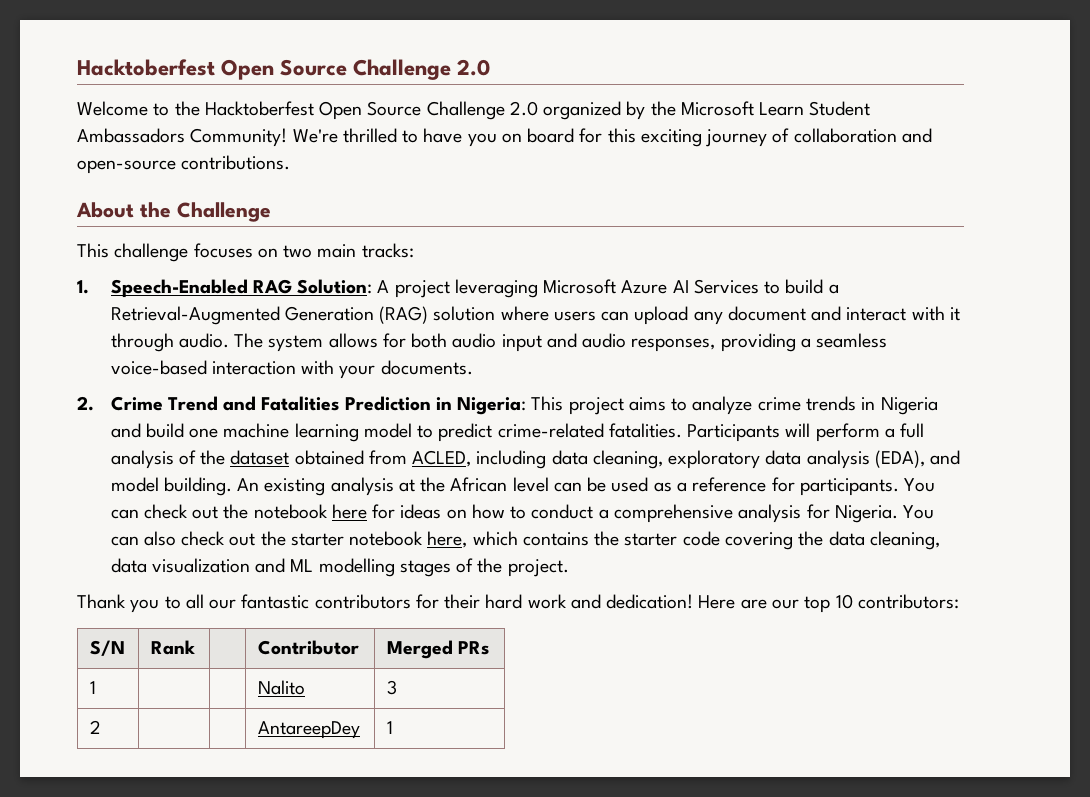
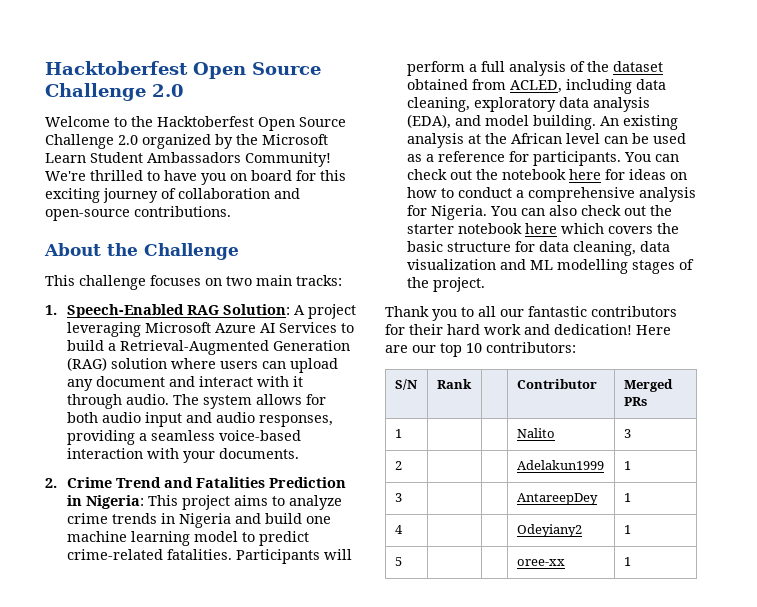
- You can also check out the starter notebook here, which contains the starter code covering the data cleaning, data visualization and ML modelling stages of the project.
+ You can also check out the starter notebook here which covers the basic structure for data cleaning, data visualization and ML modelling stages of the project.
- 2 | | | AntareepDey | 1
+ 2 | | | Adelakun1999 | 1
+ 3 | | | AntareepDey | 1
+ 4 | | | Odeyiany2 | 1
+ 5 | | | oree-xx | 1

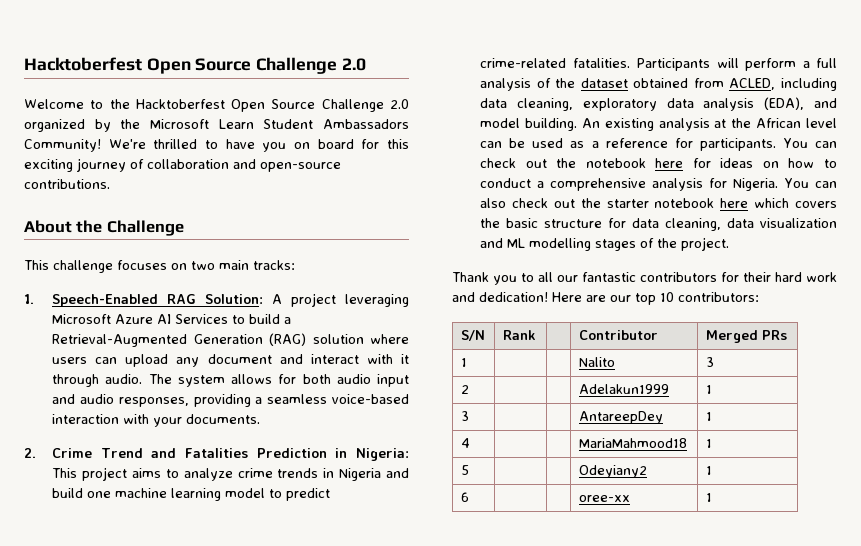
- 4 | | | Odeyiany2 | 1
+ 4 | | | MariaMahmood18 | 1
- 5 | | | oree-xx | 1
+ 5 | | | Odeyiany2 | 1
+ 6 | | | oree-xx | 1

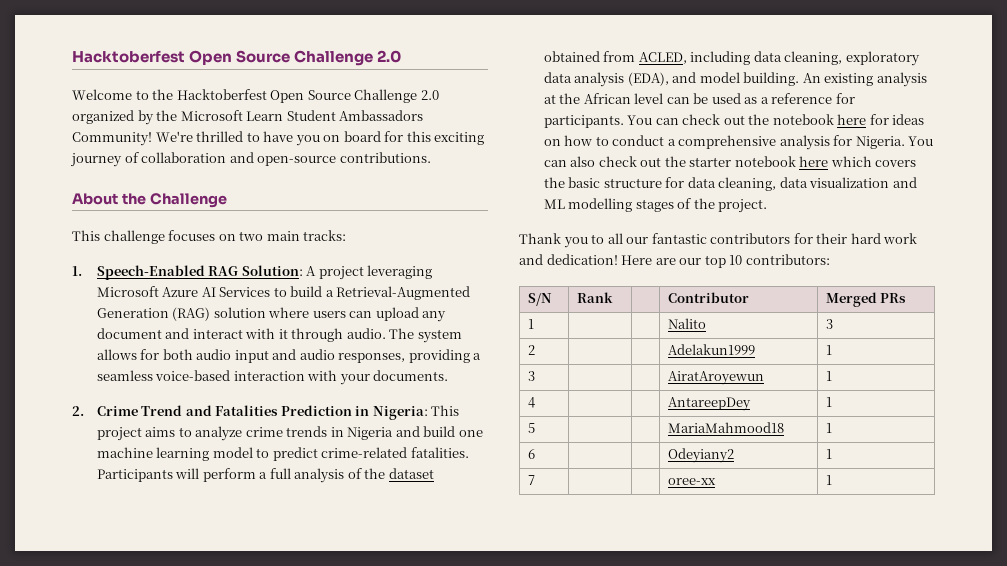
- 3 | | | AntareepDey | 1
+ 3 | | | AiratAroyewun | 1
- 4 | | | MariaMahmood18 | 1
+ 4 | | | AntareepDey | 1
- 5 | | | Odeyiany2 | 1
+ 5 | | | MariaMahmood18 | 1
- 6 | | | oree-xx | 1
+ 6 | | | Odeyiany2 | 1
+ 7 | | | oree-xx | 1

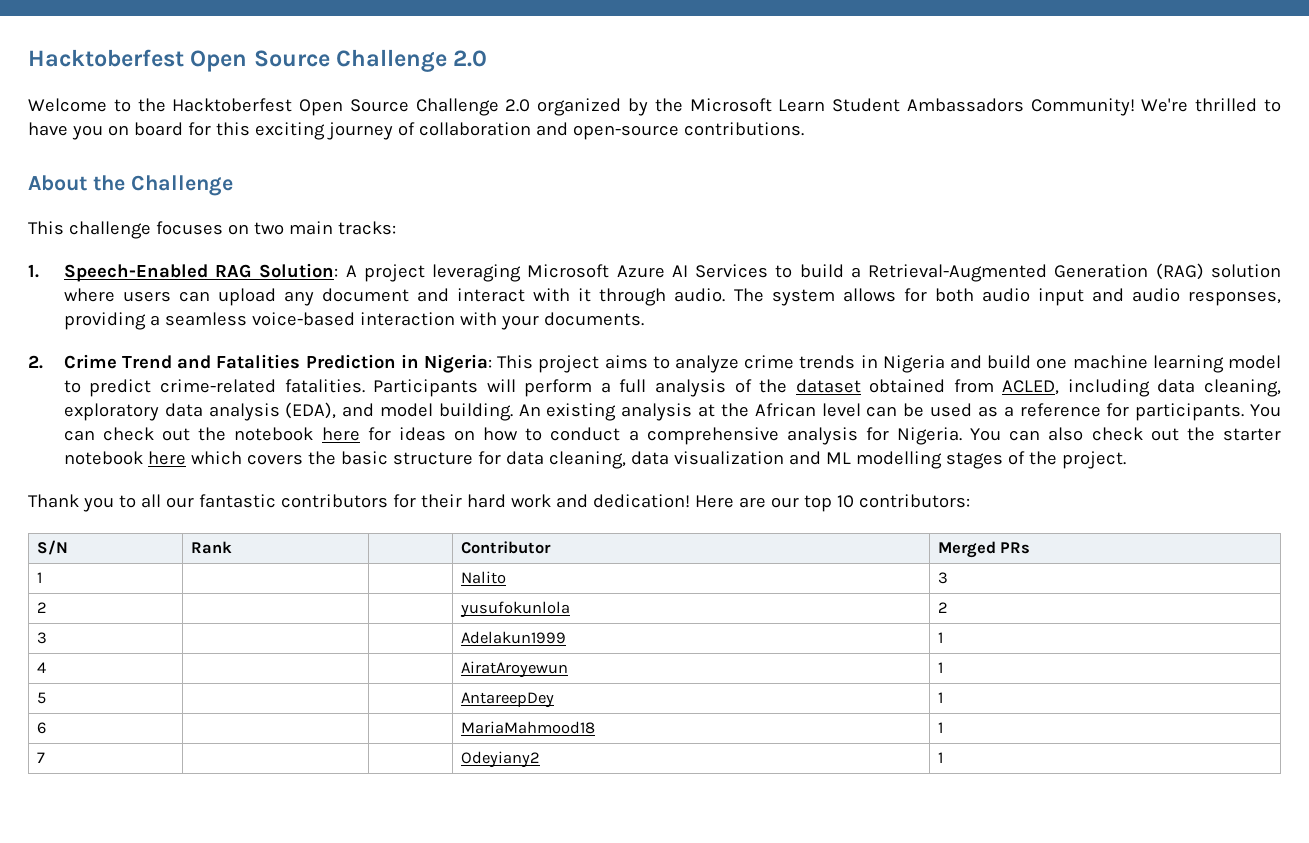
- 2 | | | Adelakun1999 | 1
+ 2 | | | yusufokunlola | 2
+ 3 | | | Adelakun1999 | 1
- 3 | | | AiratAroyewun | 1
+ 4 | | | AiratAroyewun | 1
- 4 | | | AntareepDey | 1
+ 5 | | | AntareepDey | 1
- 5 | | | MariaMahmood18 | 1
+ 6 | | | MariaMahmood18 | 1
- 6 | | | Odeyiany2 | 1
+ 7 | | | Odeyiany2 | 1
- 7 | | | oree-xx | 1

